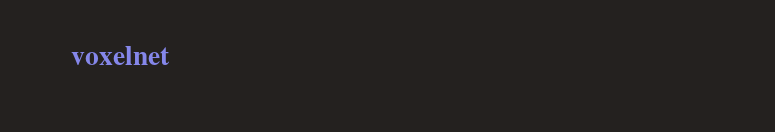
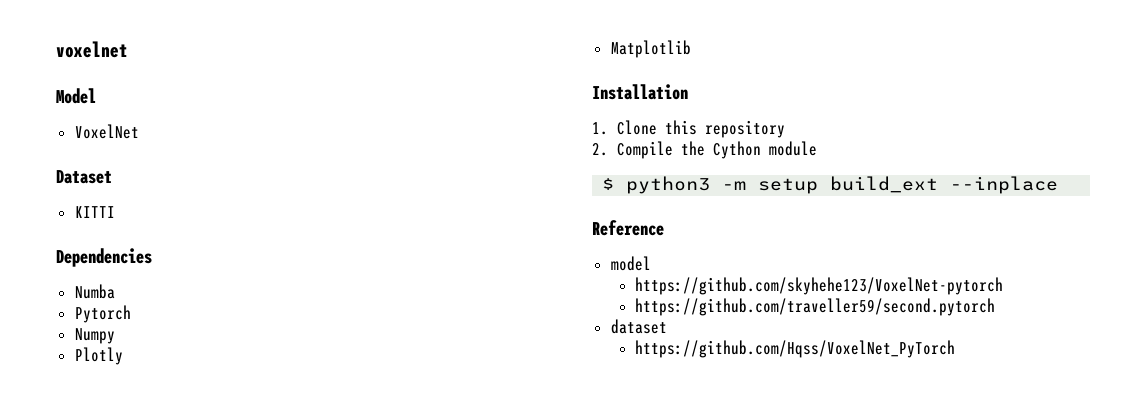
+ Model
+ VoxelNet
+ Dataset
+ KITTI
+ Dependencies
+ Numba
+ Pytorch
+ Numpy
+ Plotly
+ Matplotlib
+ Installation
+ 1. Clone this repository
+ 2. Compile the Cython module
+ $ python3 -m setup build_ext --inplace
+ Reference
+ model
+ https://github.com/skyhehe123/VoxelNet-pytorch
+ https://github.com/traveller59/second.pytorch
+ dataset
+ https://github.com/Hqss/VoxelNet_PyTorch

